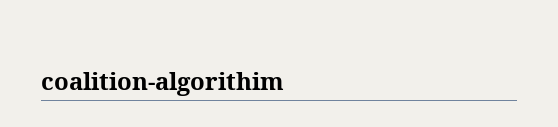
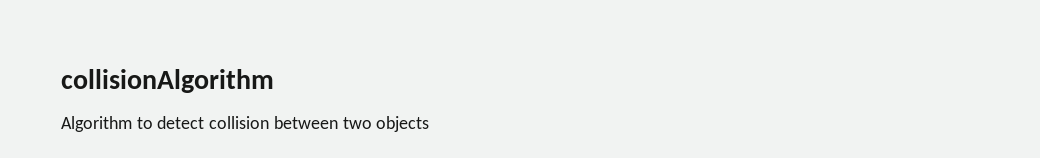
- coalition-algorithim
+ collisionAlgorithm
+ Algorithm to detect collision between two objects

